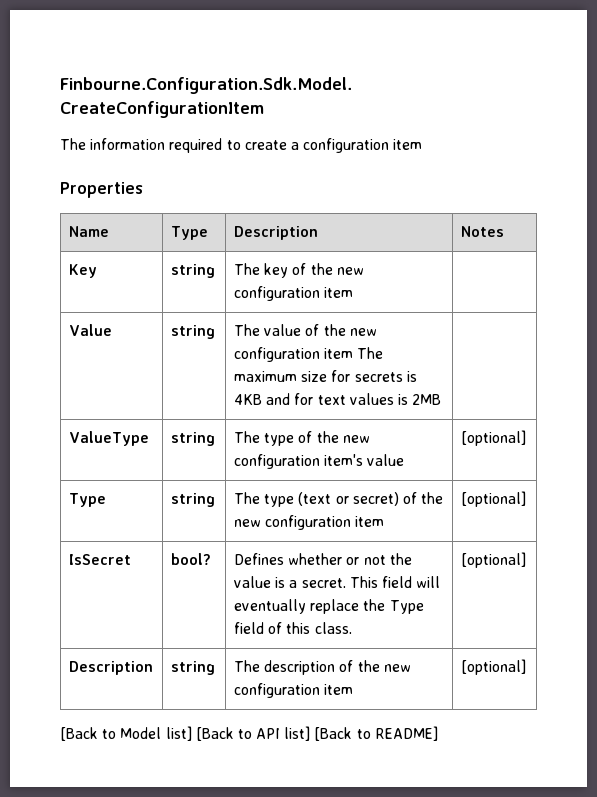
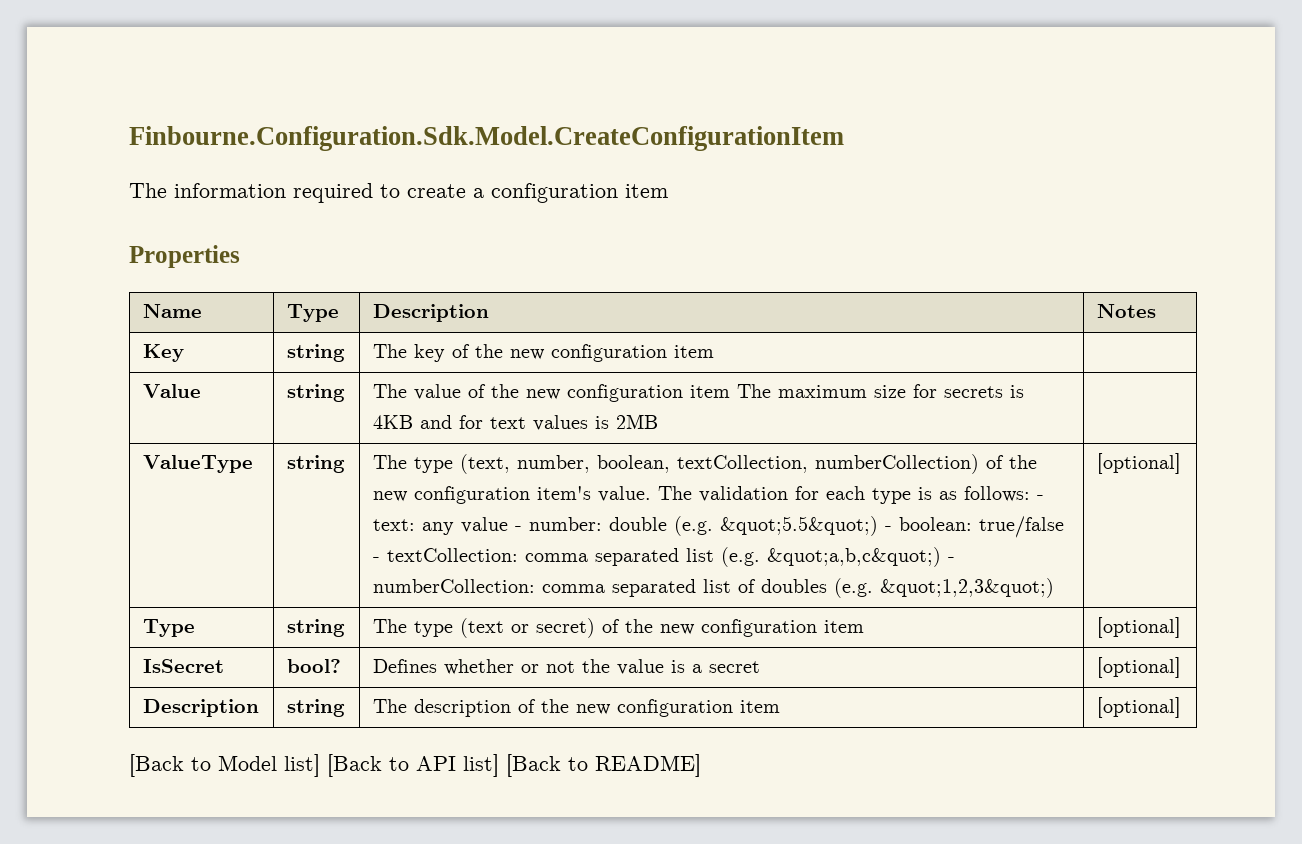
- The type of the new configuration item's value
+ The type (text, number, boolean, textCollection, numberCollection) of the new configuration item's value. The validation for each type is as follows: - text: any value - number: double (e.g. &quot;5.5&quot;) - boolean: true/false - textCollection: comma separated list (e.g. &quot;a,b,c&quot;) - numberCollection: comma separated list of doubles (e.g. &quot;1,2,3&quot;)
- IsSecret | bool? | Defines whether or not the value is a secret. This field will eventually replace the Type field of this class. | [optional]
+ IsSecret | bool? | Defines whether or not the value is a secret | [optional]

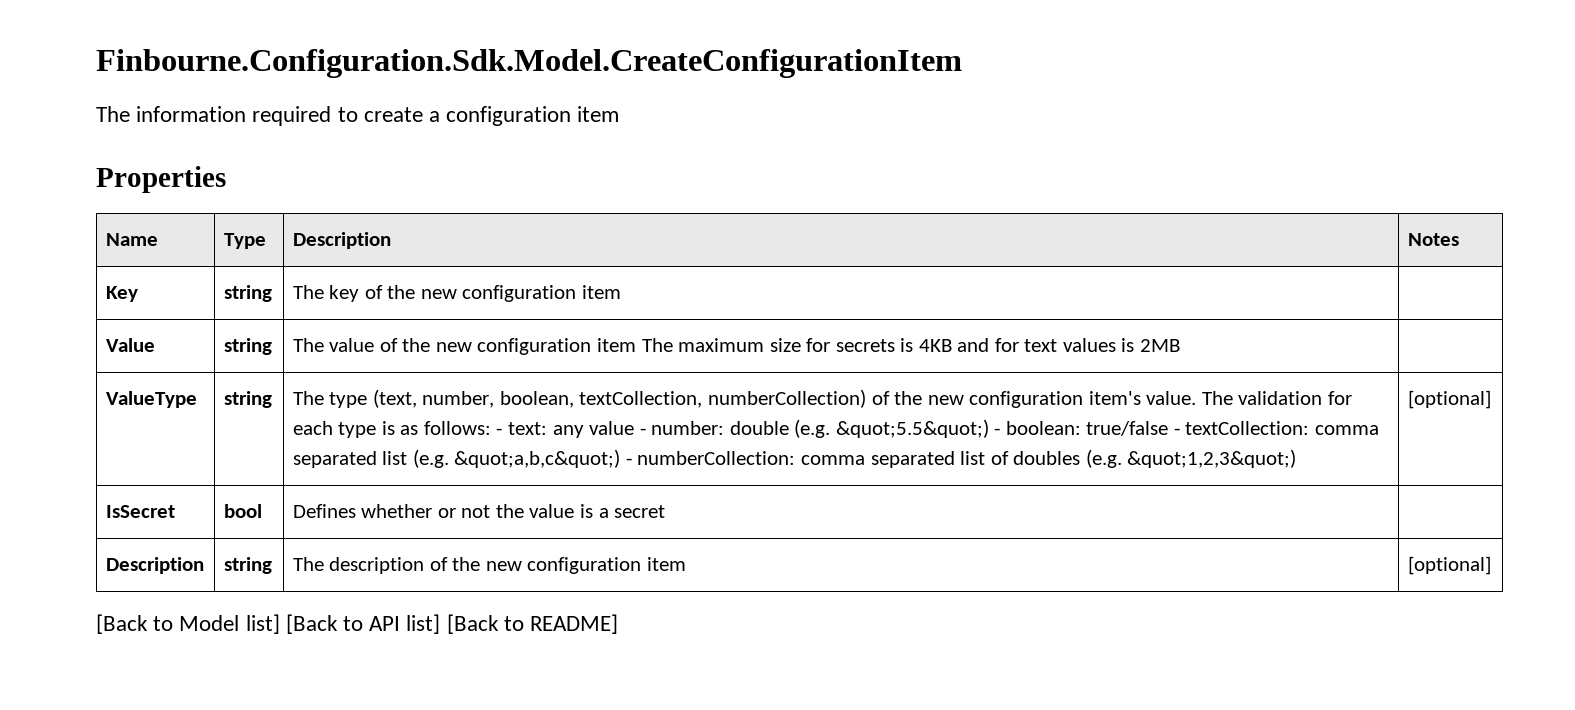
- Type | string | The type (text or secret) of the new configuration item | [optional]
- IsSecret | bool? | Defines whether or not the value is a secret | [optional]
+ IsSecret | bool | Defines whether or not the value is a secret |

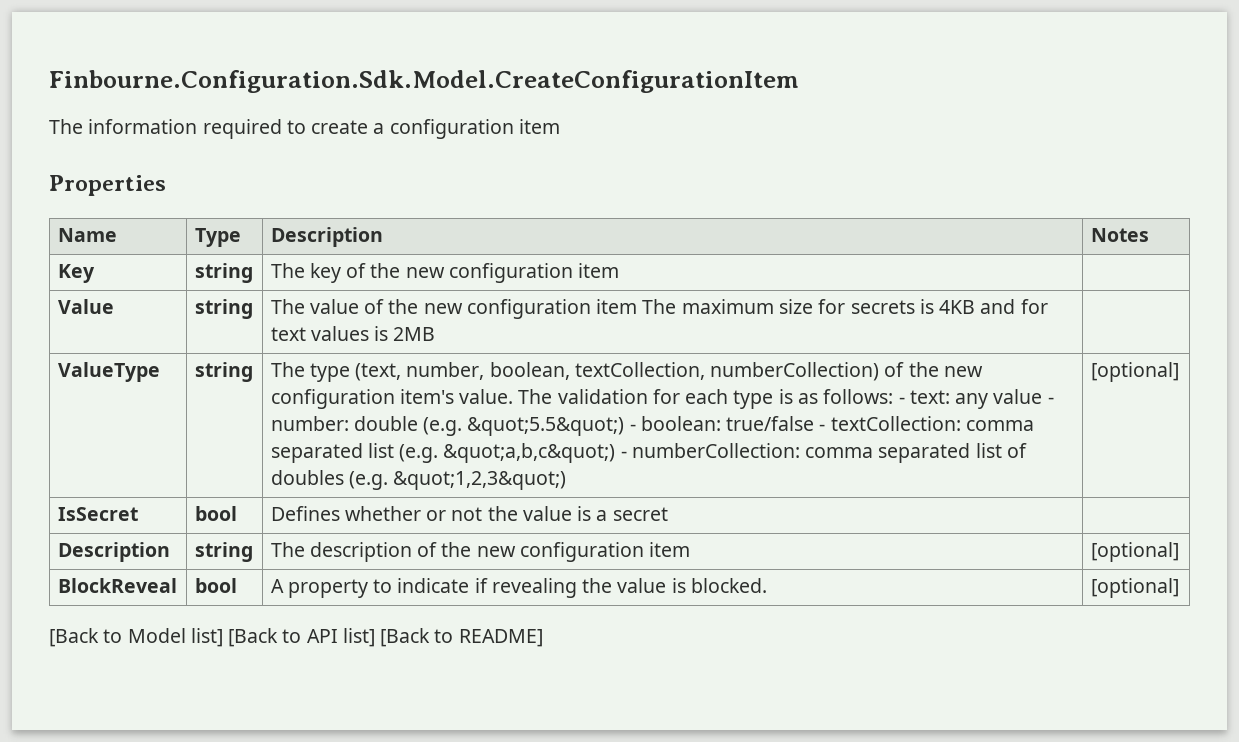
+ BlockReveal | bool | A property to indicate if revealing the value is blocked. | [optional]

